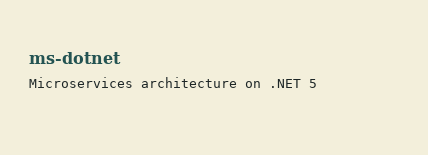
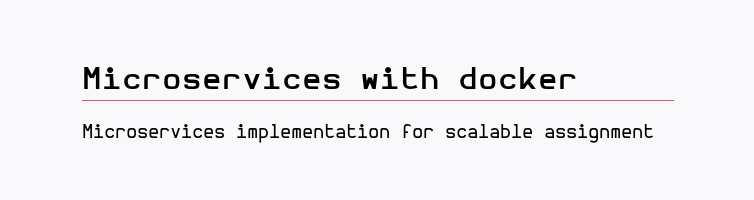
- ms-dotnet
- Microservices architecture on .NET 5
+ Microservices with docker
+ Microservices implementation for scalable assignment

